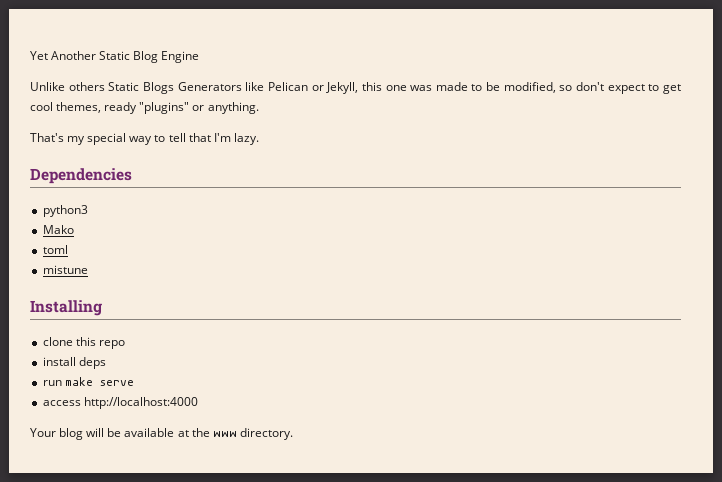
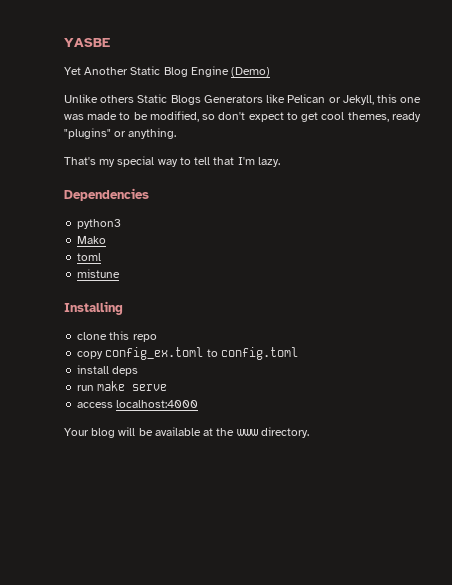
+ YASBE
- Yet Another Static Blog Engine
+ Yet Another Static Blog Engine (Demo)
+ copy config_ex.toml to config.toml
- access http://localhost:4000
+ access localhost:4000

